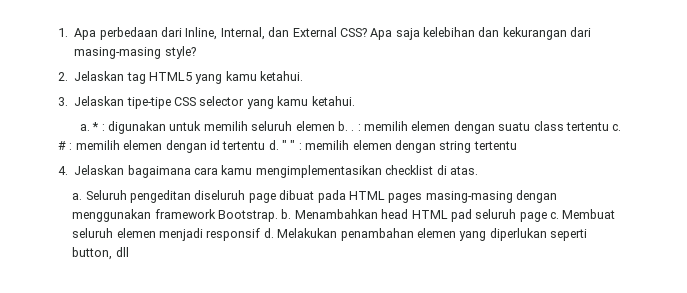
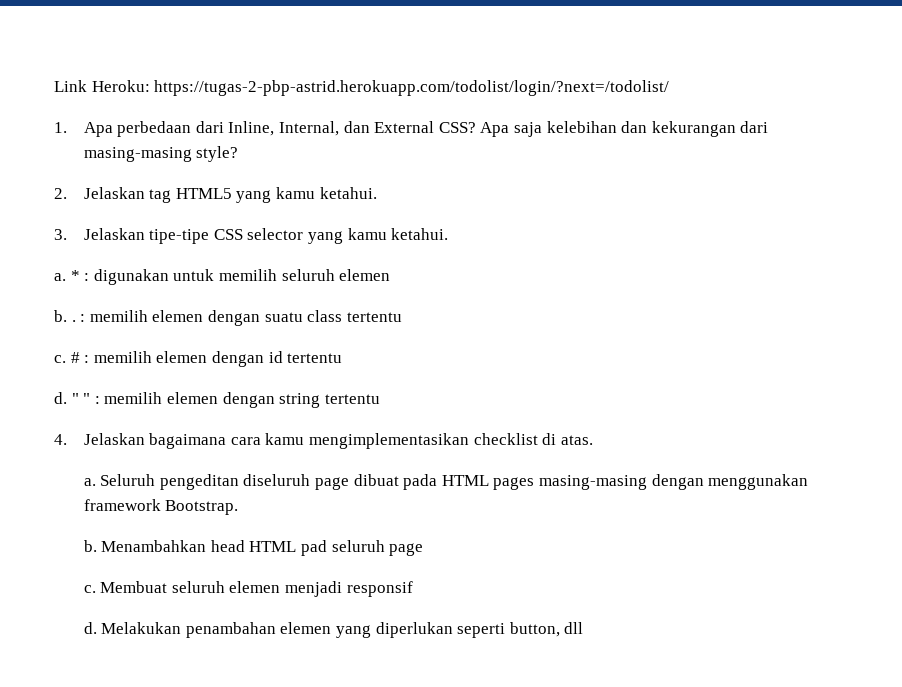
+ Link Heroku: https://tugas-2-pbp-astrid.herokuapp.com/todolist/login/?next=/todolist/
- * : digunakan untuk memilih seluruh elemen b. . : memilih elemen dengan suatu class tertentu c.
+ * : digunakan untuk memilih seluruh elemen
+ b. . : memilih elemen dengan suatu class tertentu
+ c.
- # : memilih elemen dengan id tertentu d.
+ # : memilih elemen dengan id tertentu
+ d.
- Seluruh pengeditan diseluruh page dibuat pada HTML pages masing-masing dengan menggunakan framework Bootstrap. b.
+ Seluruh pengeditan diseluruh page dibuat pada HTML pages masing-masing dengan menggunakan framework Bootstrap.
+ b.
- Menambahkan head HTML pad seluruh page c.
+ Menambahkan head HTML pad seluruh page
+ c.
- Membuat seluruh elemen menjadi responsif d.
+ Membuat seluruh elemen menjadi responsif
+ d.

